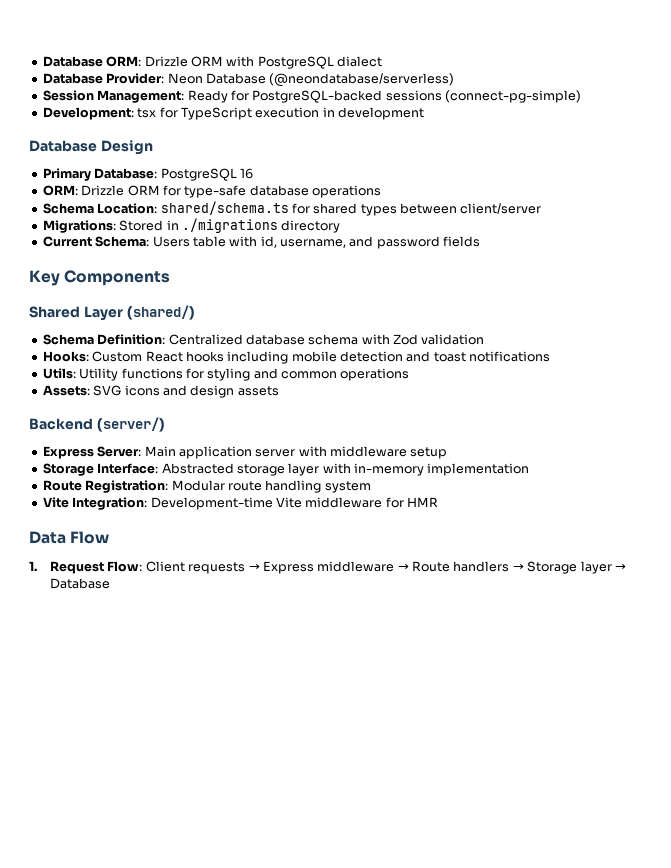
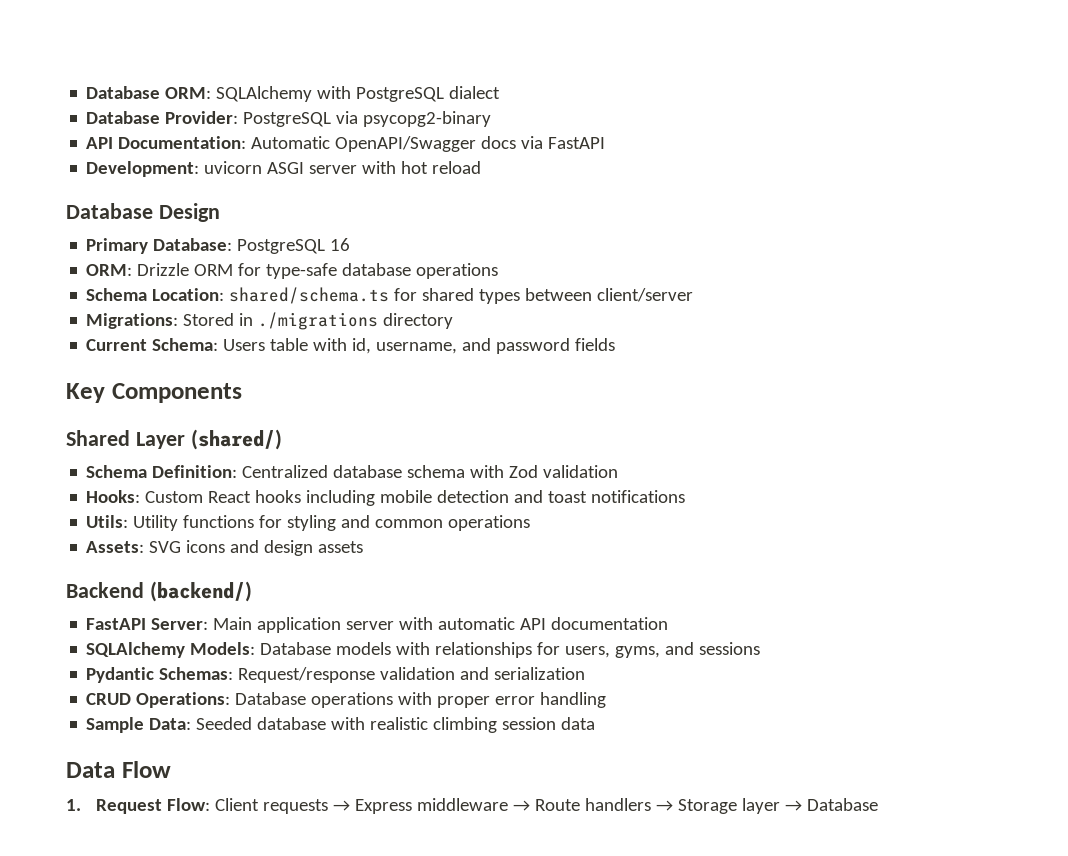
- Database ORM: Drizzle ORM with PostgreSQL dialect
+ Database ORM: SQLAlchemy with PostgreSQL dialect
- Database Provider: Neon Database (@neondatabase/serverless)
- Session Management: Ready for PostgreSQL-backed sessions (connect-pg-simple)
- Development: tsx for TypeScript execution in development
+ Database Provider: PostgreSQL via psycopg2-binary
+ API Documentation: Automatic OpenAPI/Swagger docs via FastAPI
+ Development: uvicorn ASGI server with hot reload
- Backend (server/)
- Express Server: Main application server with middleware setup
- Storage Interface: Abstracted storage layer with in-memory implementation
- Route Registration: Modular route handling system
- Vite Integration: Development-time Vite middleware for HMR
+ Backend (backend/)
+ FastAPI Server: Main application server with automatic API documentation
+ SQLAlchemy Models: Database models with relationships for users, gyms, and sessions
+ Pydantic Schemas: Request/response validation and serialization
+ CRUD Operations: Database operations with proper error handling
+ Sample Data: Seeded database with realistic climbing session data

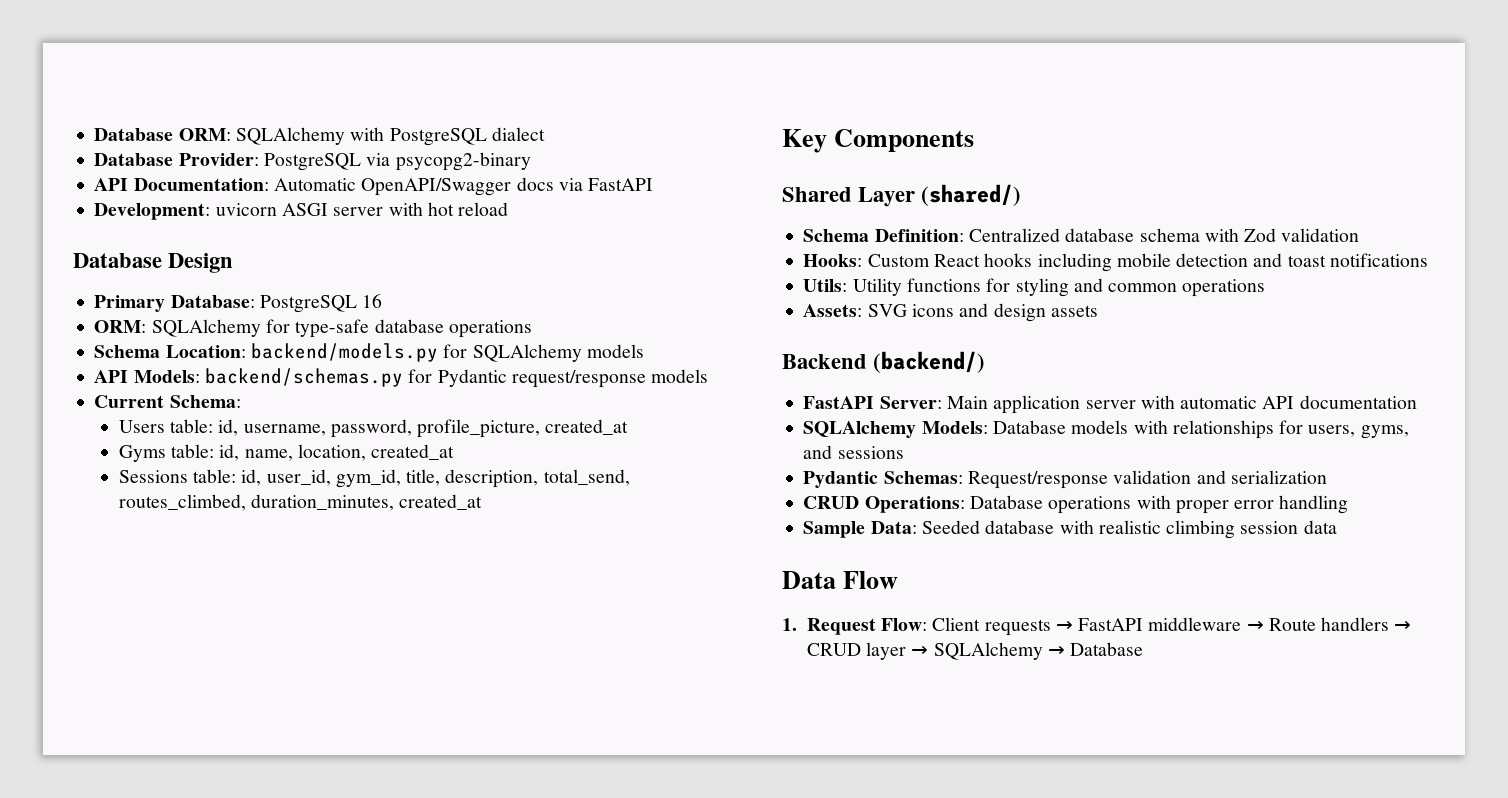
- ORM: Drizzle ORM for type-safe database operations
+ ORM: SQLAlchemy for type-safe database operations
- Schema Location: shared/schema.ts for shared types between client/server
- Migrations: Stored in ./migrations directory
- Current Schema: Users table with id, username, and password fields
+ Schema Location: backend/models.py for SQLAlchemy models
+ API Models: backend/schemas.py for Pydantic request/response models
+ Current Schema:
+ Users table: id, username, password, profile_picture, created_at
+ Gyms table: id, name, location, created_at
+ Sessions table: id, user_id, gym_id, title, description, total_send, routes_climbed, duration_minutes, created_at
- 1. Request Flow: Client requests → Express middleware → Route handlers → Storage layer → Database
+ 1. Request Flow: Client requests → FastAPI middleware → Route handlers → CRUD layer → SQLAlchemy → Database

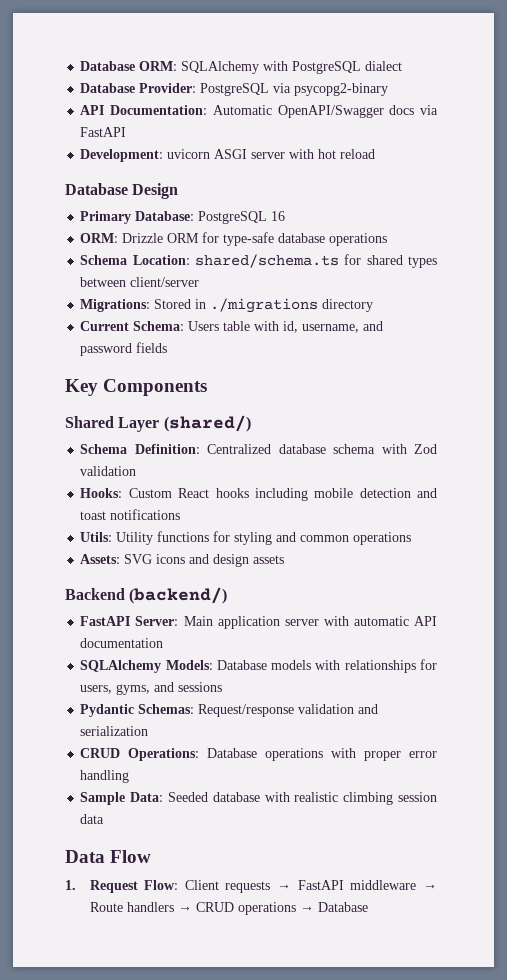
- ORM: SQLAlchemy for type-safe database operations
+ ORM: Drizzle ORM for type-safe database operations
- Schema Location: backend/models.py for SQLAlchemy models
- API Models: backend/schemas.py for Pydantic request/response models
- Current Schema:
- Users table: id, username, password, profile_picture, created_at
- Gyms table: id, name, location, created_at
- Sessions table: id, user_id, gym_id, title, description, total_send, routes_climbed, duration_minutes, created_at
+ Schema Location: shared/schema.ts for shared types between client/server
+ Migrations: Stored in ./migrations directory
+ Current Schema: Users table with id, username, and password fields
- 1. Request Flow: Client requests → FastAPI middleware → Route handlers → CRUD layer → SQLAlchemy → Database
+ 1. Request Flow: Client requests → FastAPI middleware → Route handlers → CRUD operations → Database

